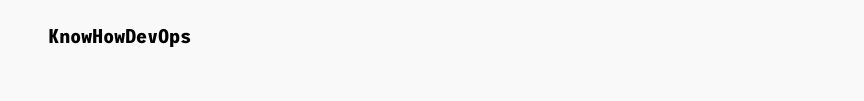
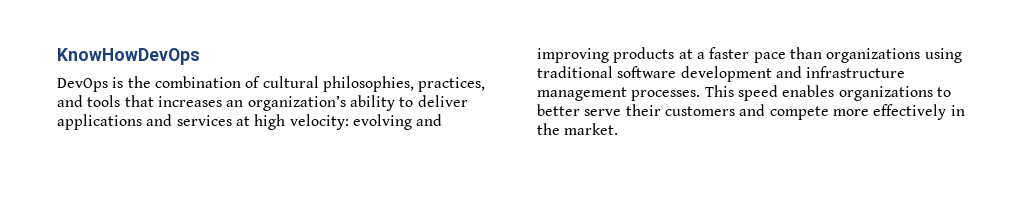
+ DevOps is the combination of cultural philosophies, practices, and tools that increases an organization’s ability to deliver applications and services at high velocity: evolving and improving products at a faster pace than organizations using traditional software development and infrastructure management processes. This speed enables organizations to better serve their customers and compete more effectively in the market.

